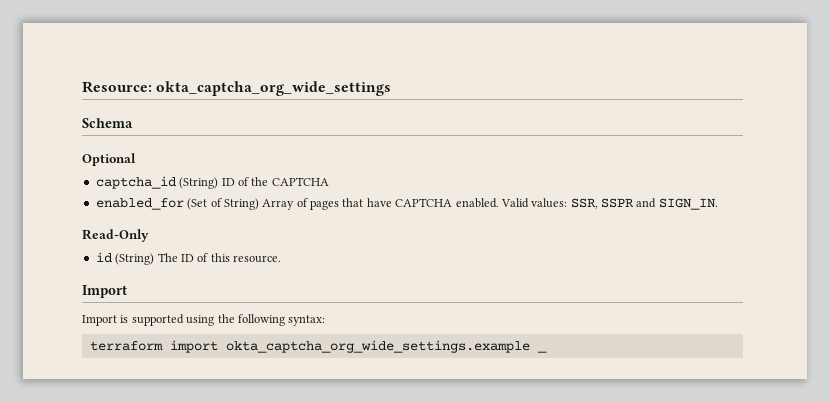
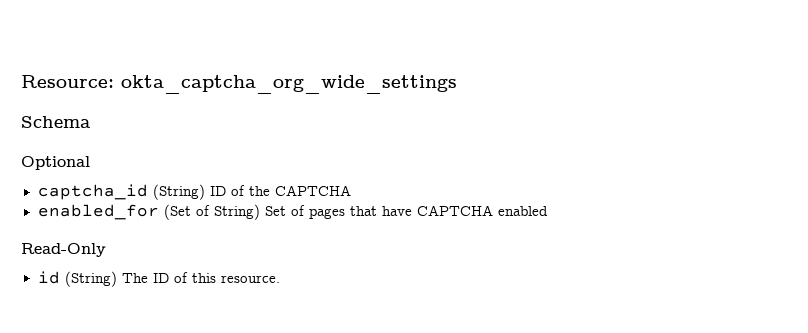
- enabled_for (Set of String) Array of pages that have CAPTCHA enabled. Valid values: SSR, SSPR and SIGN_IN.
+ enabled_for (Set of String) Set of pages that have CAPTCHA enabled
  id (String) The ID of this resource.
- Import
- Import is supported using the following syntax:
- terraform import okta_captcha_org_wide_settings.example _

